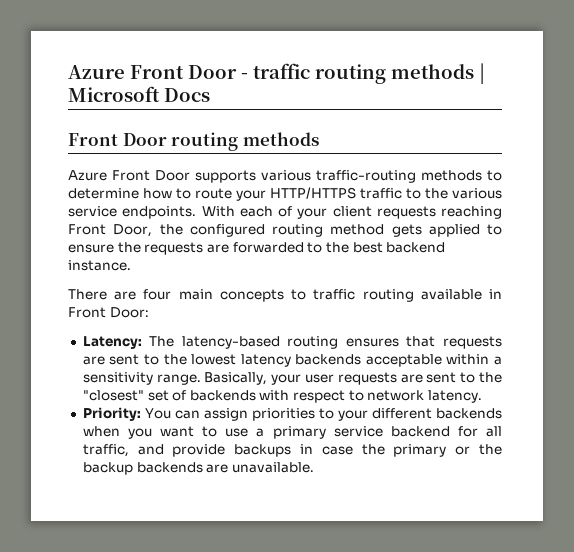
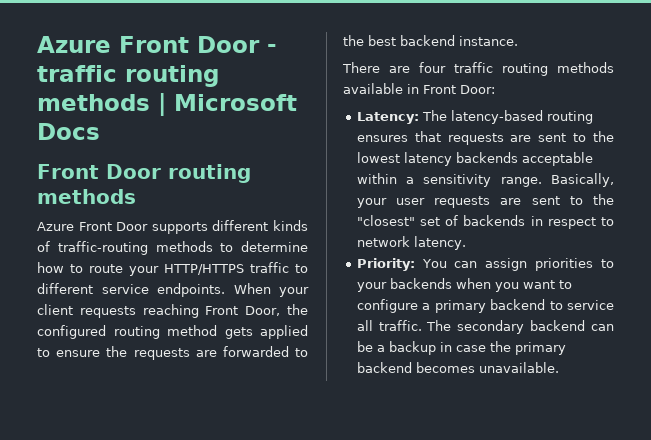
- Azure Front Door supports various traffic-routing methods to determine how to route your HTTP/HTTPS traffic to the various service endpoints. With each of your client requests reaching Front Door, the configured routing method gets applied to ensure the requests are forwarded to the best backend instance.
+ Azure Front Door supports different kinds of traffic-routing methods to determine how to route your HTTP/HTTPS traffic to different service endpoints. When your client requests reaching Front Door, the configured routing method gets applied to ensure the requests are forwarded to the best backend instance.
- There are four main concepts to traffic routing available in Front Door:
+ There are four traffic routing methods available in Front Door:
- Basically, your user requests are sent to the "closest" set of backends with respect to network latency.
+ Basically, your user requests are sent to the "closest" set of backends in respect to network latency.
- Priority: You can assign priorities to your different backends when you want to use a primary service backend for all traffic, and provide backups in case the primary or the backup backends are unavailable.
+ Priority: You can assign priorities to your backends when you want to configure a primary backend to service all traffic. The secondary backend can be a backup in case the primary backend becomes unavailable.

